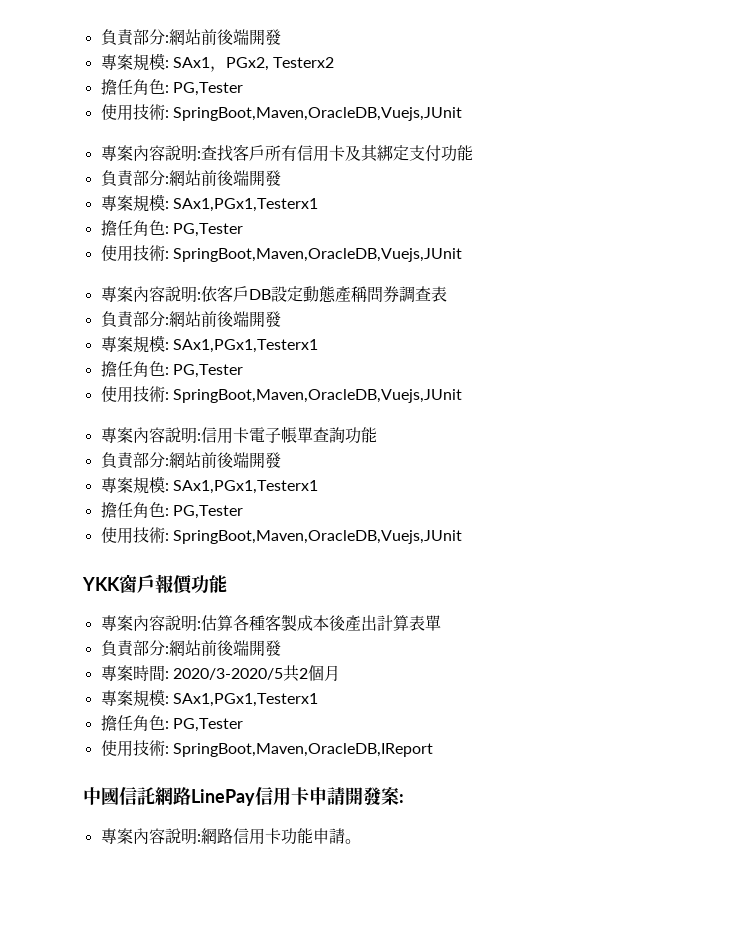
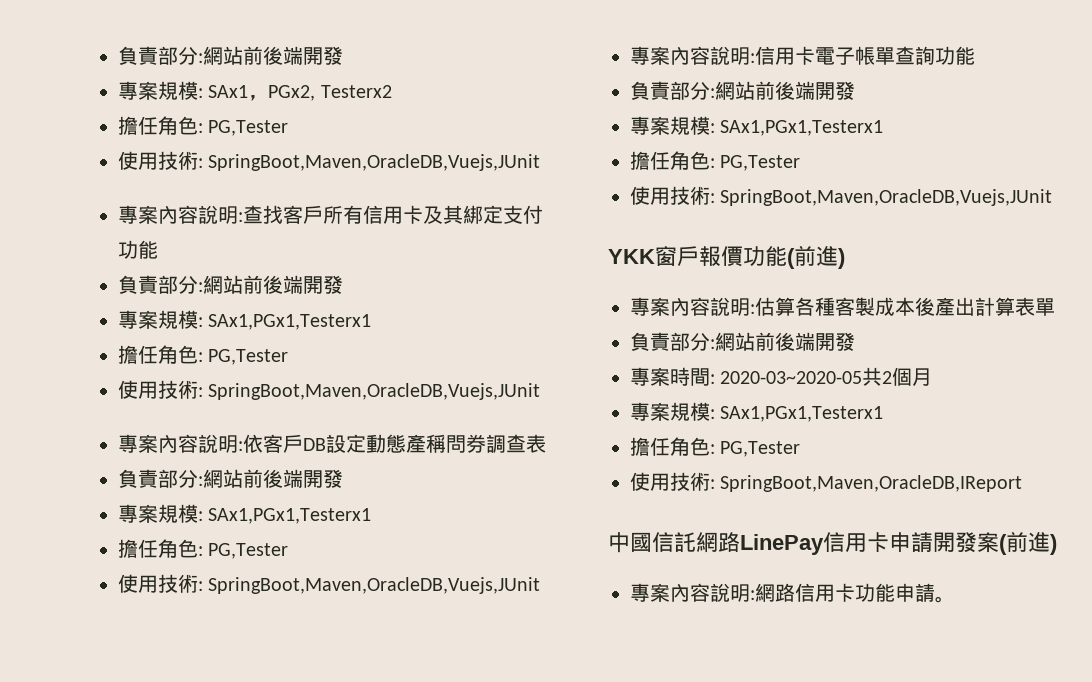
- YKK窗戶報價功能
+ YKK窗戶報價功能(前進)
- 專案時間: 2020/3-2020/5共2個月
+ 專案時間: 2020-03~2020-05共2個月
- 中國信託網路LinePay信用卡申請開發案:
+ 中國信託網路LinePay信用卡申請開發案(前進)

